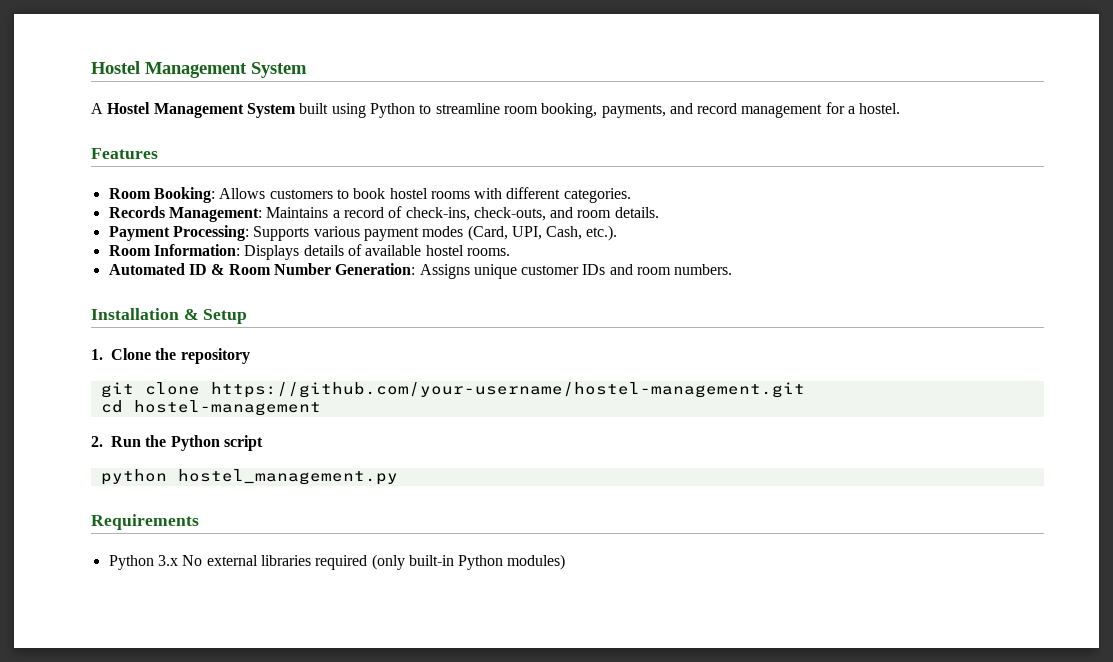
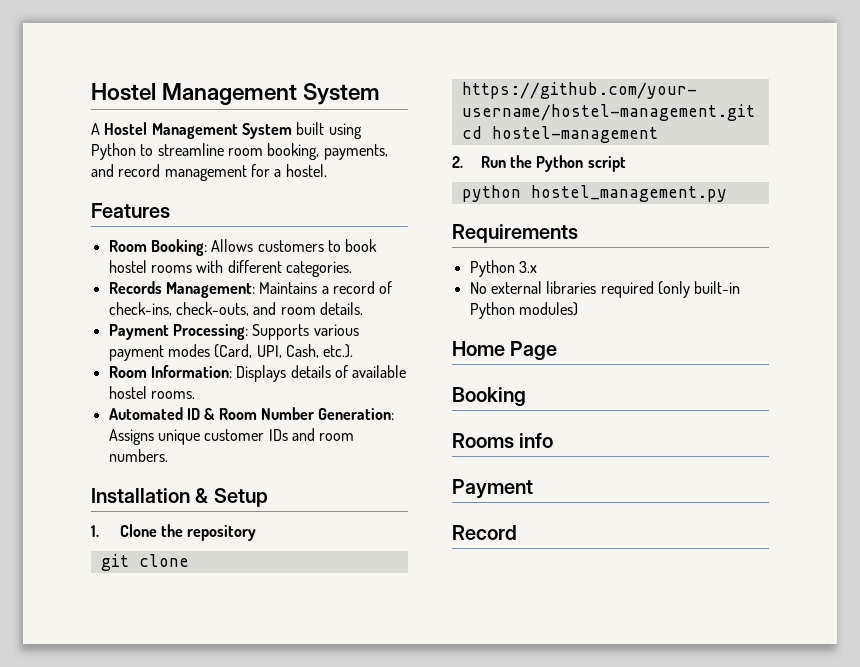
- Python 3.x No external libraries required (only built-in Python modules)
+ Python 3.x
+ No external libraries required (only built-in Python modules)
+ Home Page
+ Booking
+ Rooms info
+ Payment
+ Record

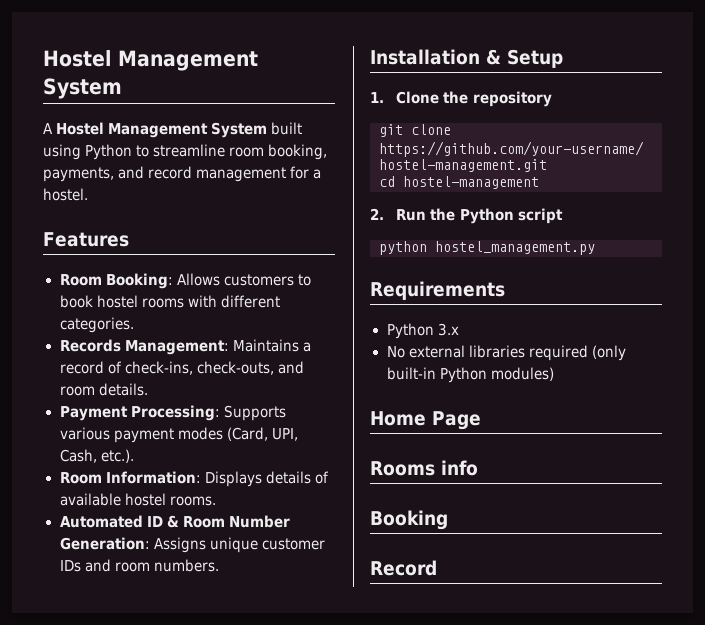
- Booking
  Rooms info
- Payment
+ Booking

